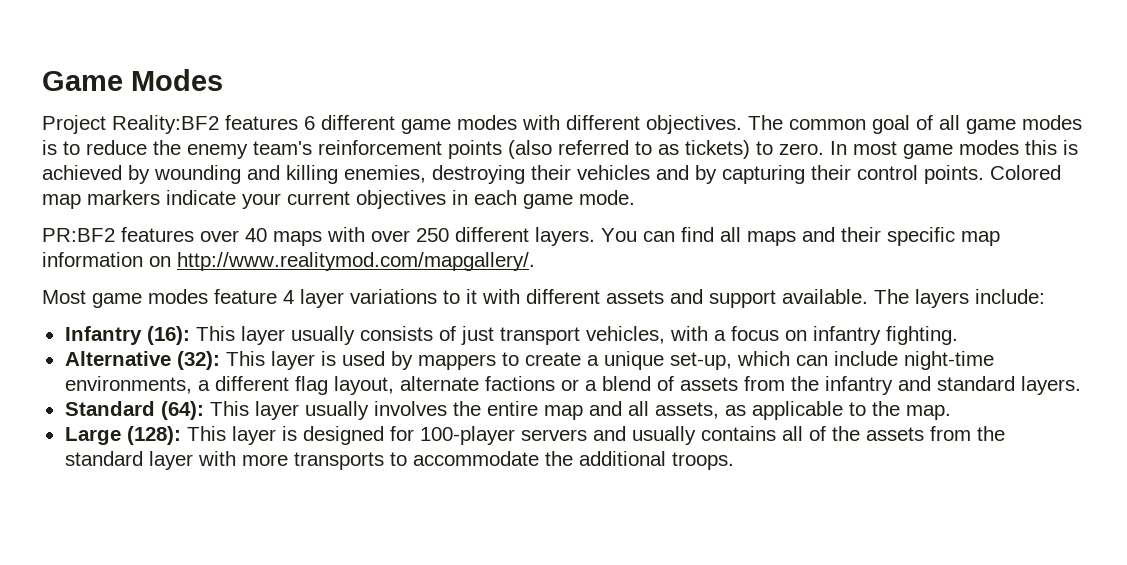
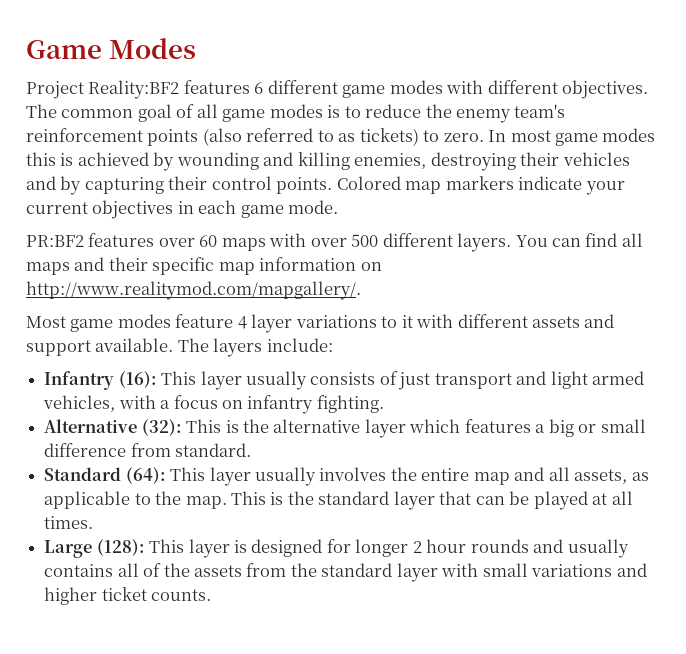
- PR:BF2 features over 40 maps with over 250 different layers.
+ PR:BF2 features over 60 maps with over 500 different layers.
- Infantry (16): This layer usually consists of just transport vehicles, with a focus on infantry fighting.
+ Infantry (16): This layer usually consists of just transport and light armed vehicles, with a focus on infantry fighting.
- Alternative (32): This layer is used by mappers to create a unique set-up, which can include night-time environments, a different flag layout, alternate factions or a blend of assets from the infantry and standard layers.
+ Alternative (32): This is the alternative layer which features a big or small difference from standard.
+ This is the standard layer that can be played at all times.
- Large (128): This layer is designed for 100-player servers and usually contains all of the assets from the standard layer with more transports to accommodate the additional troops.
+ Large (128): This layer is designed for longer 2 hour rounds and usually contains all of the assets from the standard layer with small variations and higher ticket counts.

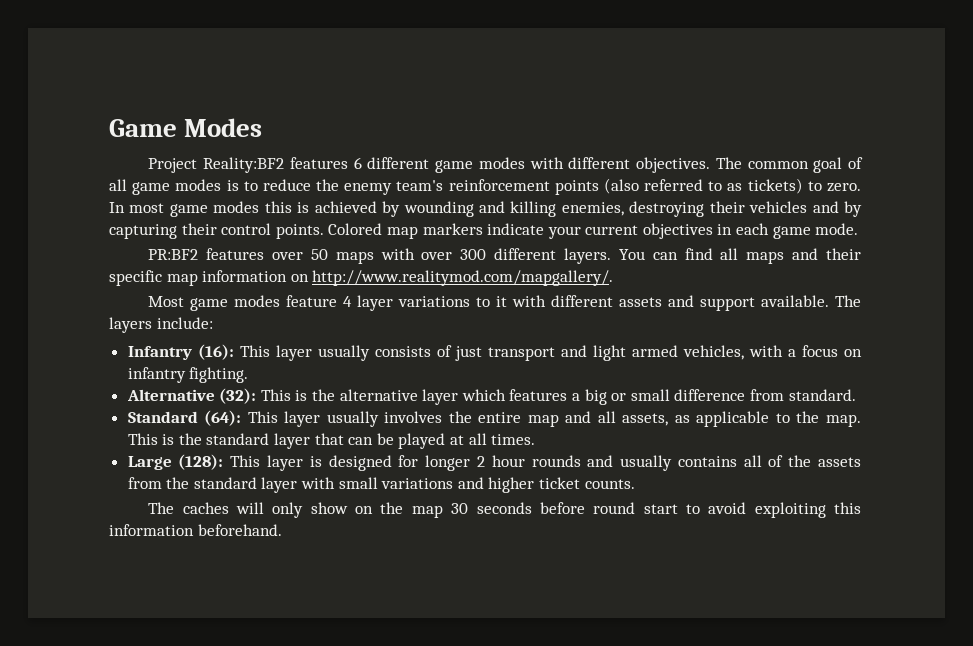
- PR:BF2 features over 60 maps with over 500 different layers.
+ PR:BF2 features over 50 maps with over 300 different layers.
+ The caches will only show on the map 30 seconds before round start to avoid exploiting this information beforehand.

